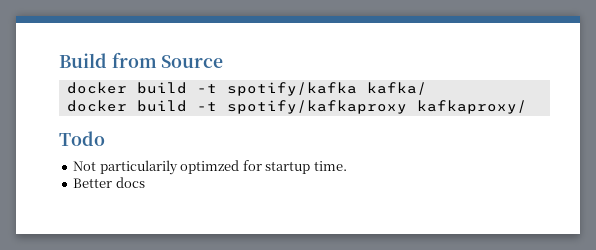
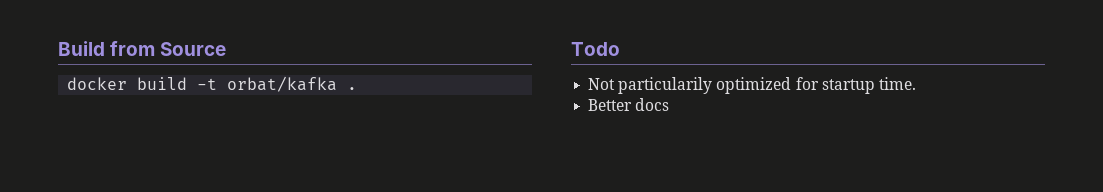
- docker build -t spotify/kafka kafka/
- docker build -t spotify/kafkaproxy kafkaproxy/
+ docker build -t orbat/kafka .
- Not particularily optimzed for startup time.
+ Not particularily optimized for startup time.

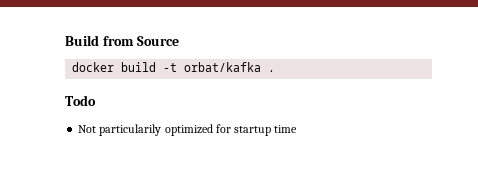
- Not particularily optimized for startup time.
- Better docs
+ Not particularily optimized for startup time

